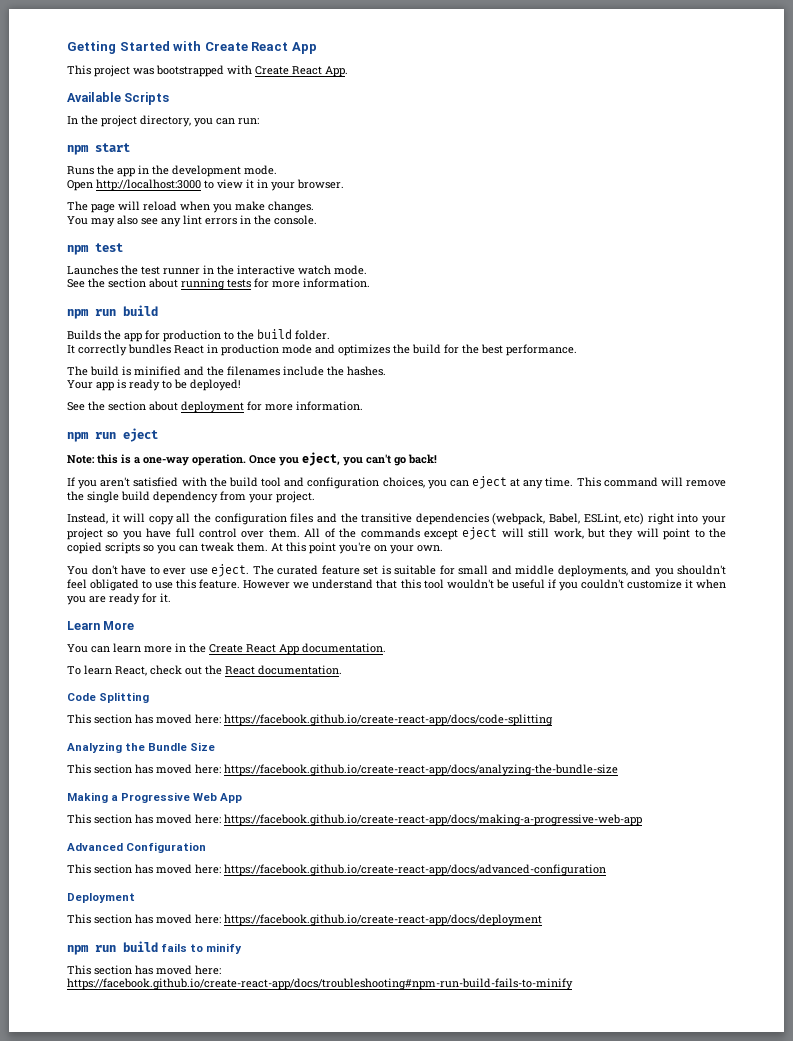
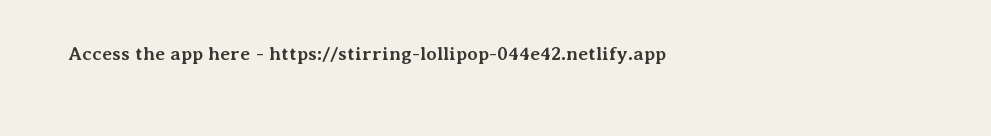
- Getting Started with Create React App
- This project was bootstrapped with Create React App.
- Available Scripts
- In the project directory, you can run:
- npm start
- Runs the app in the development mode.
- Open http://localhost:3000 to view it in your browser.
- The page will reload when you make changes.
- You may also see any lint errors in the console.
- npm test
- Launches the test runner in the interactive watch mode.
- See the section about running tests for more information.
- npm run build
- Builds the app for production to the build folder.
- It correctly bundles React in production mode and optimizes the build for the best performance.
- The build is minified and the filenames include the hashes.
- Your app is ready to be deployed!
- See the section about deployment for more information.
- npm run eject
- Note: this is a one-way operation. Once you eject, you can't go back!
- If you aren't satisfied with the build tool and configuration choices, you can eject at any time. This command will remove the single build dependency from your project.
- Instead, it will copy all the configuration files and the transitive dependencies (webpack, Babel, ESLint, etc) right into your project so you have full control over them. All of the commands except eject will still work, but they will point to the copied scripts so you can tweak them. At this point you're on your own.
- You don't have to ever use eject. The curated feature set is suitable for small and middle deployments, and you shouldn't feel obligated to use this feature. However we understand that this tool wouldn't be useful if you couldn't customize it when you are ready for it.
- Learn More
- You can learn more in the Create React App documentation.
- To learn React, check out the React documentation.
- Code Splitting
- This section has moved here: https://facebook.github.io/create-react-app/docs/code-splitting
- Analyzing the Bundle Size
- This section has moved here: https://facebook.github.io/create-react-app/docs/analyzing-the-bundle-size
- Making a Progressive Web App
- This section has moved here: https://facebook.github.io/create-react-app/docs/making-a-progressive-web-app
- Advanced Configuration
- This section has moved here: https://facebook.github.io/create-react-app/docs/advanced-configuration
- Deployment
- This section has moved here: https://facebook.github.io/create-react-app/docs/deployment
- npm run build fails to minify
- This section has moved here: https://facebook.github.io/create-react-app/docs/troubleshooting#npm-run-build-fails-to-minify
+ Access the app here - https://stirring-lollipop-044e42.netlify.app

